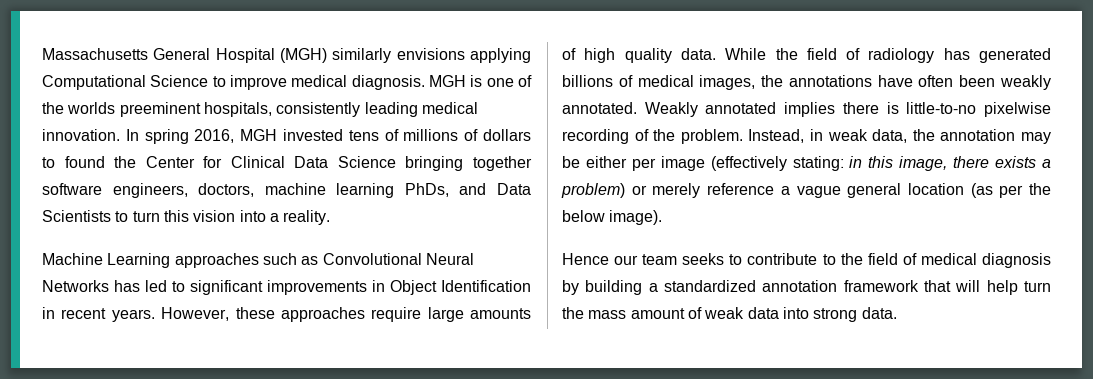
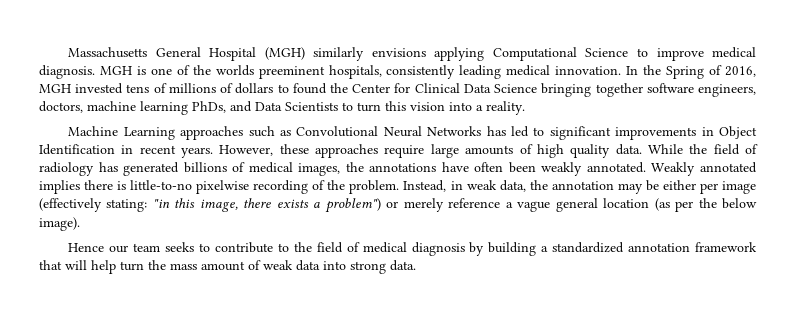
- In spring 2016, MGH invested tens of millions of dollars to found the Center for Clinical Data Science bringing together software engineers, doctors, machine learning PhDs, and Data Scientists to turn this vision into a reality.
+ In the Spring of 2016, MGH invested tens of millions of dollars to found the Center for Clinical Data Science bringing together software engineers, doctors, machine learning PhDs, and Data Scientists to turn this vision into a reality.
- Instead, in weak data, the annotation may be either per image (effectively stating: in this image, there exists a problem) or merely reference a vague general location (as per the below image).
+ Instead, in weak data, the annotation may be either per image (effectively stating: "in this image, there exists a problem") or merely reference a vague general location (as per the below image).

